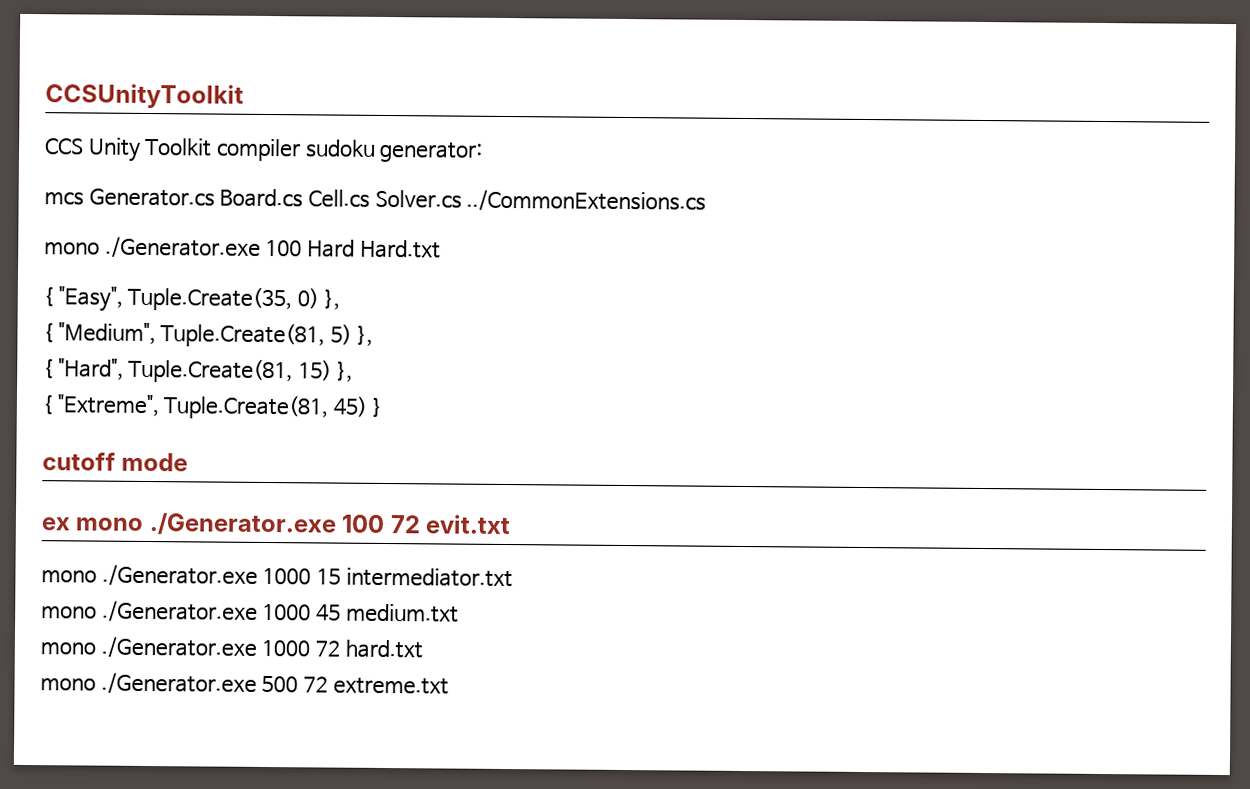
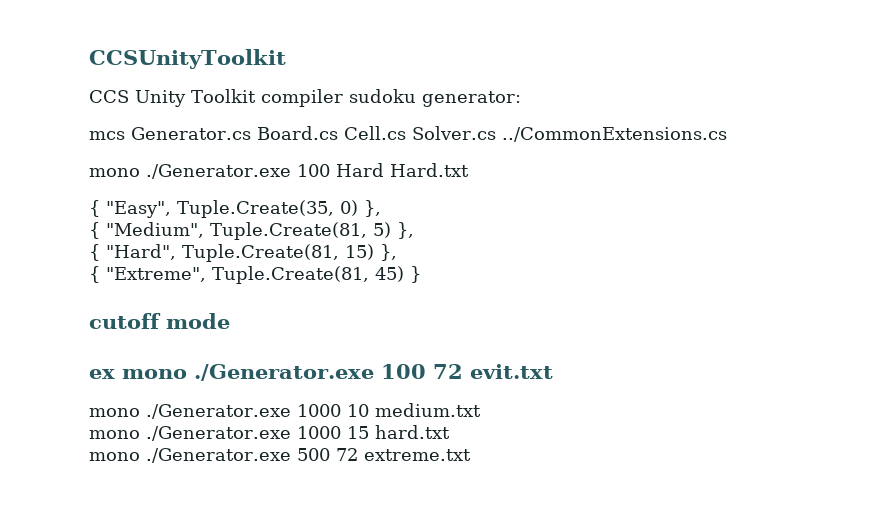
- mono ./Generator.exe 1000 15 intermediator.txt
- mono ./Generator.exe 1000 45 medium.txt
+ mono ./Generator.exe 1000 10 medium.txt
- mono ./Generator.exe 1000 72 hard.txt
+ mono ./Generator.exe 1000 15 hard.txt

